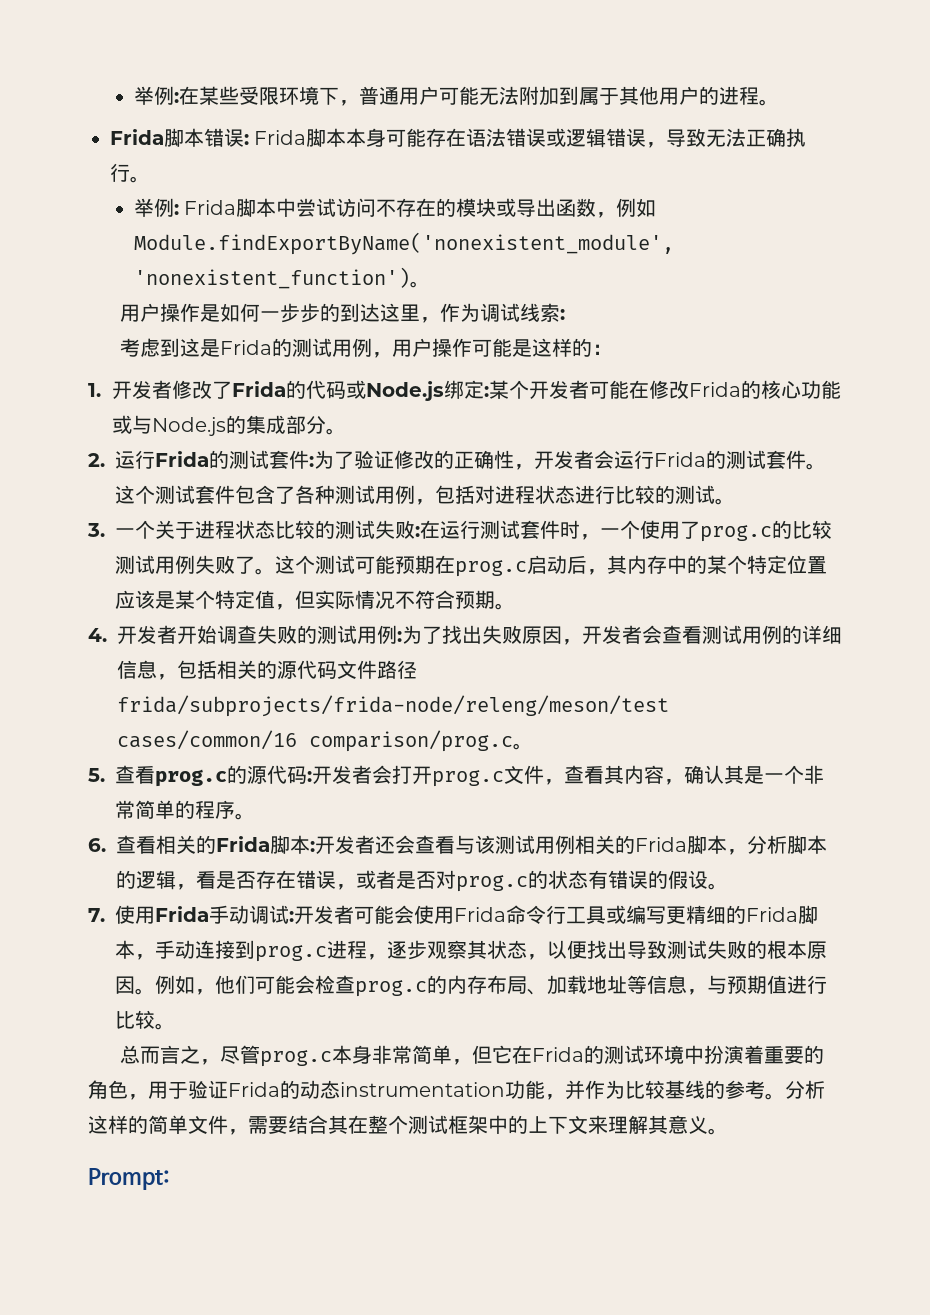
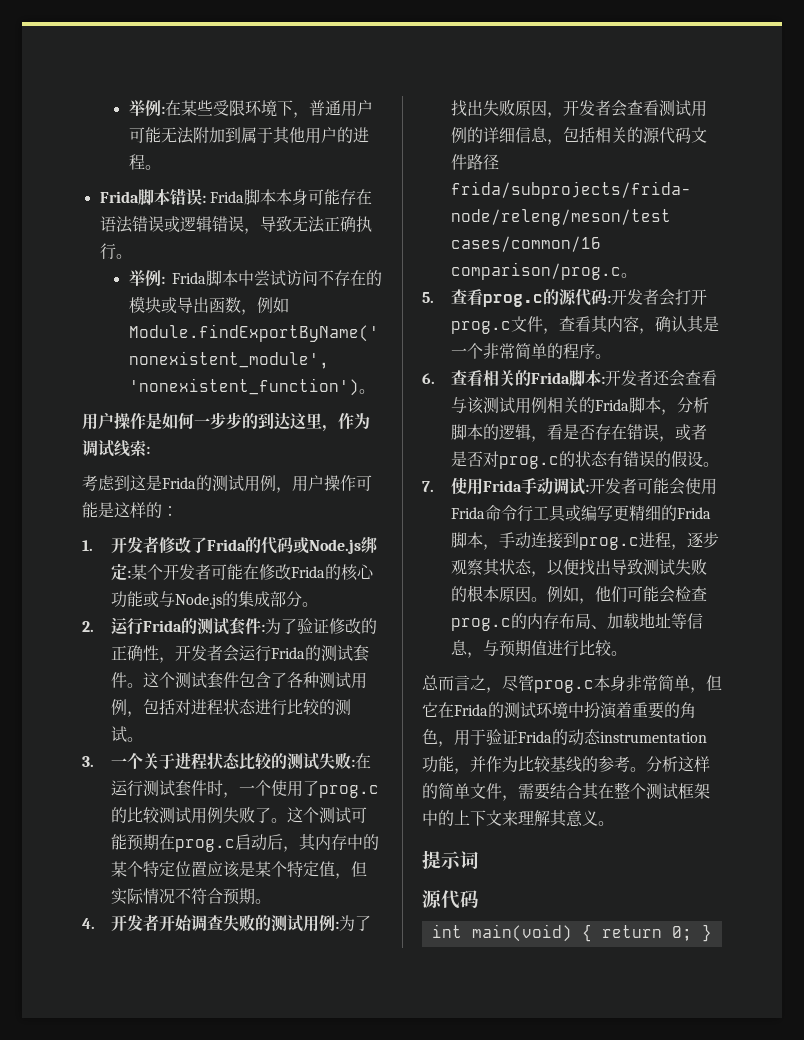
- Prompt:
+ 提示词
+ 源代码
+ int main(void) { return 0; }

